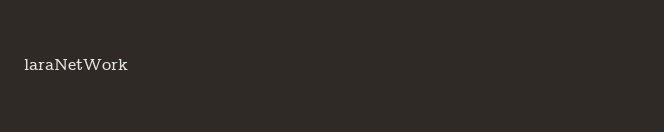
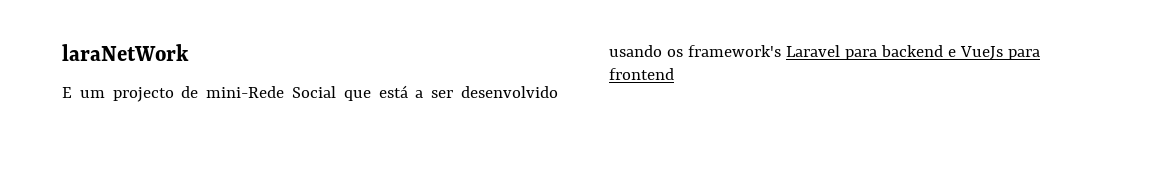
+ E um projecto de mini-Rede Social que está a ser desenvolvido usando os framework's Laravel para backend e VueJs para frontend

